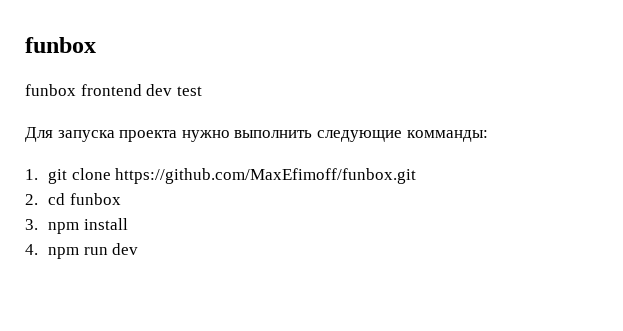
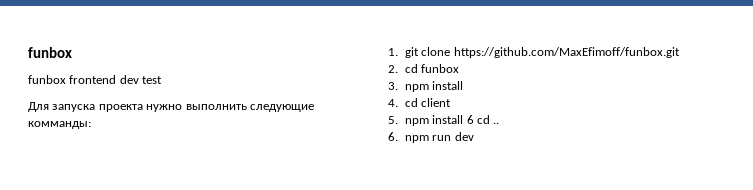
- 4. npm run dev
+ 4. cd client
+ 5. npm install 6 cd ..
+ 6. npm run dev

